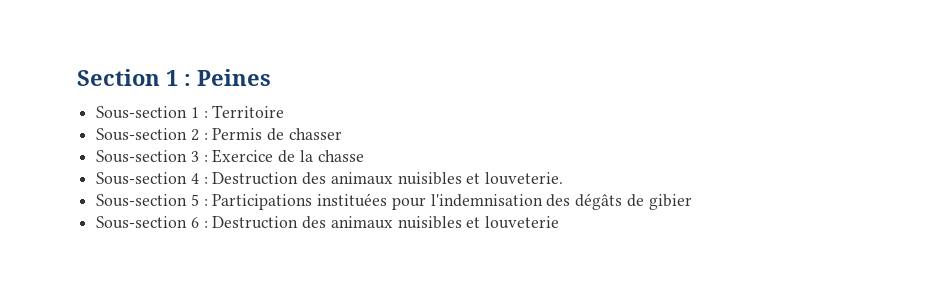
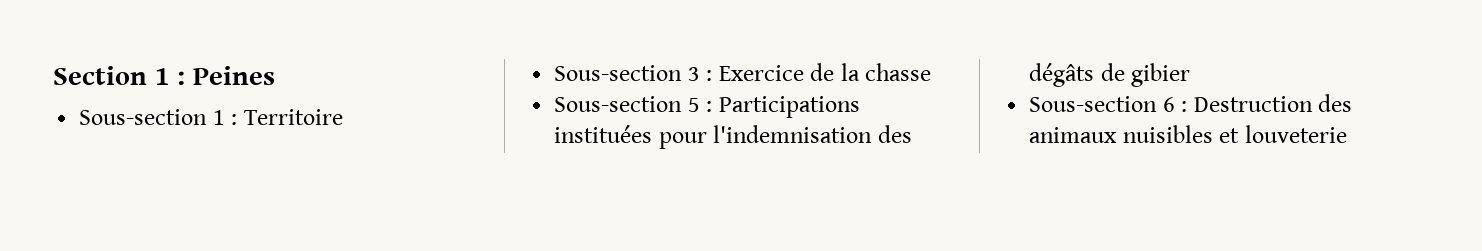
- Sous-section 2 : Permis de chasser
- Sous-section 4 : Destruction des animaux nuisibles et louveterie.

